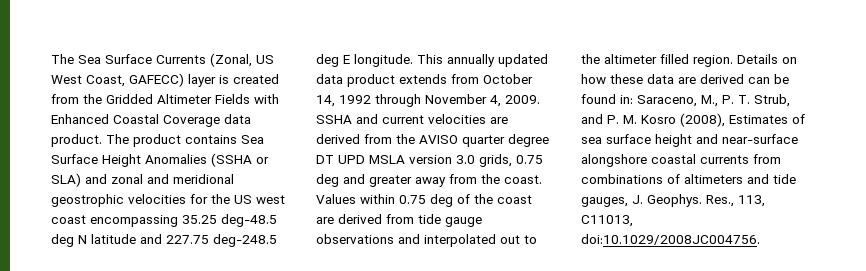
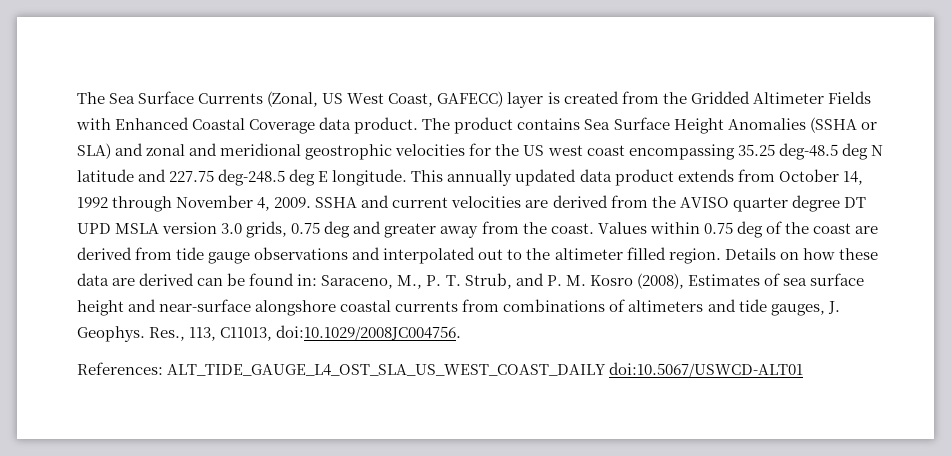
+ References: ALT_TIDE_GAUGE_L4_OST_SLA_US_WEST_COAST_DAILY doi:10.5067/USWCD-ALT01

